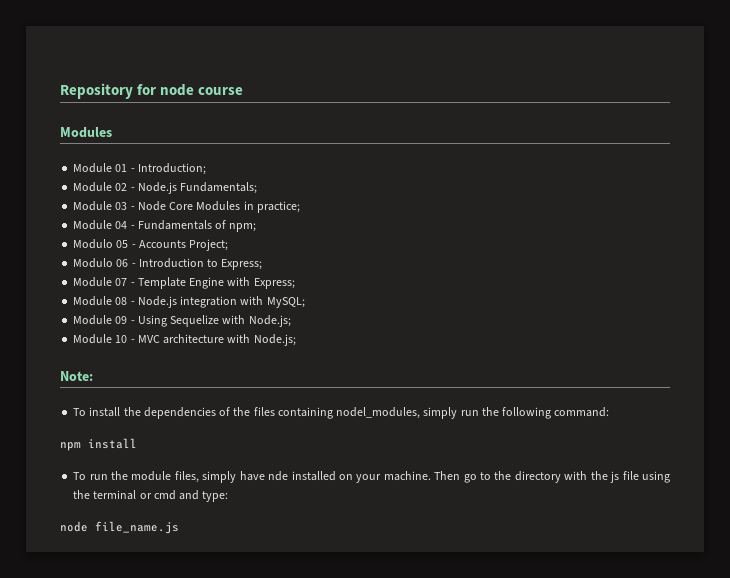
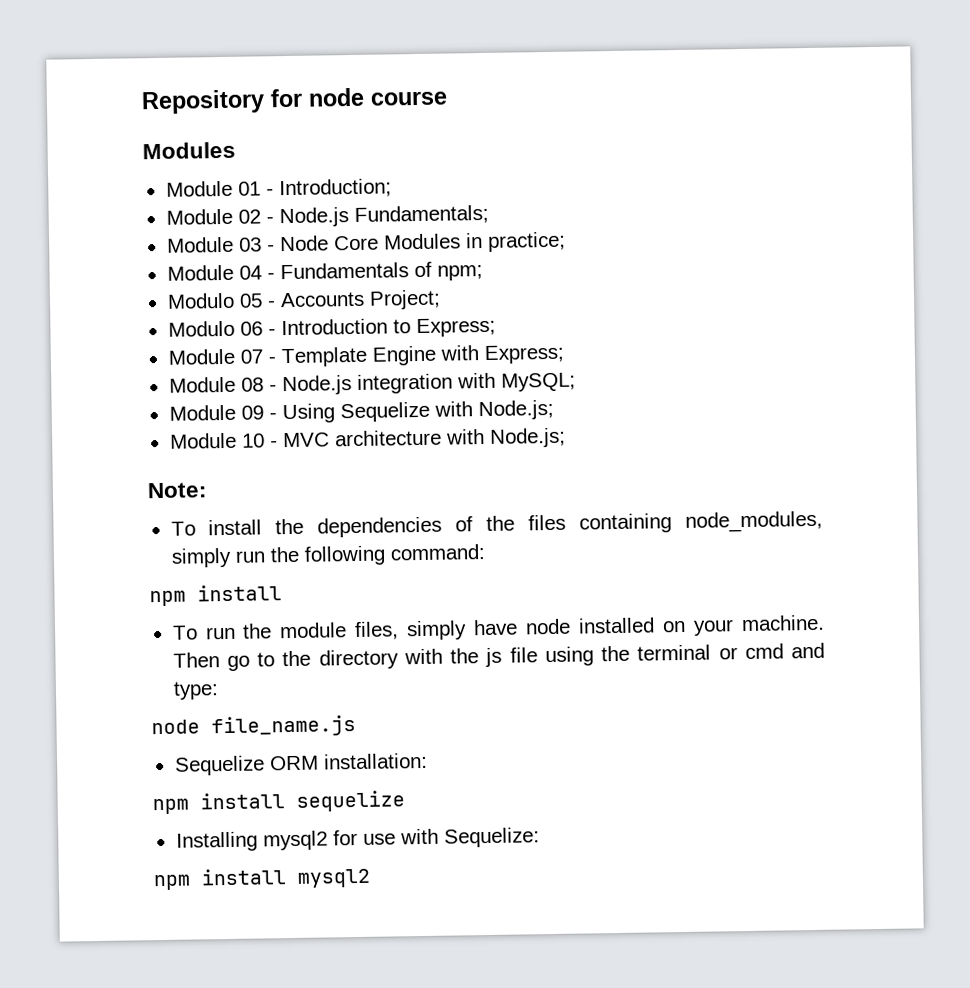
- To install the dependencies of the files containing nodel_modules, simply run the following command:
+ To install the dependencies of the files containing node_modules, simply run the following command:
- To run the module files, simply have nde installed on your machine.
+ To run the module files, simply have node installed on your machine.
+ Sequelize ORM installation:
+ npm install sequelize
+ Installing mysql2 for use with Sequelize:
+ npm install mysql2

